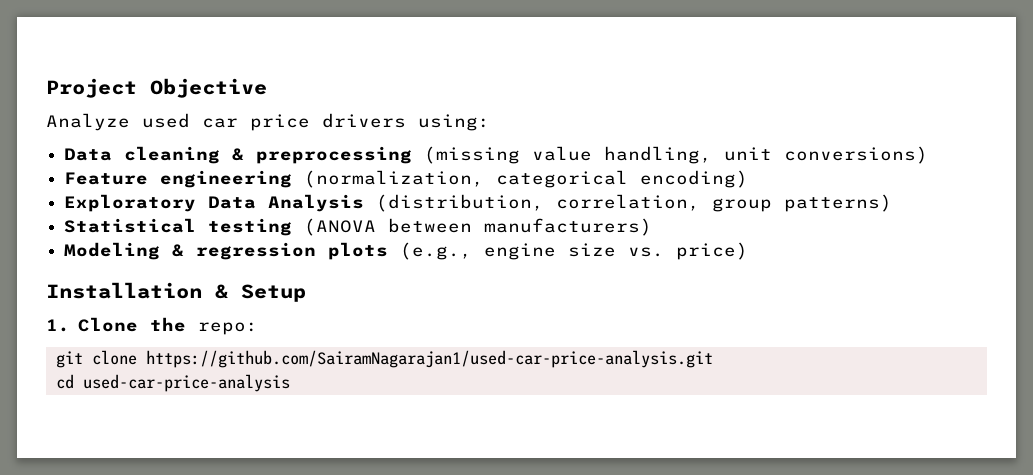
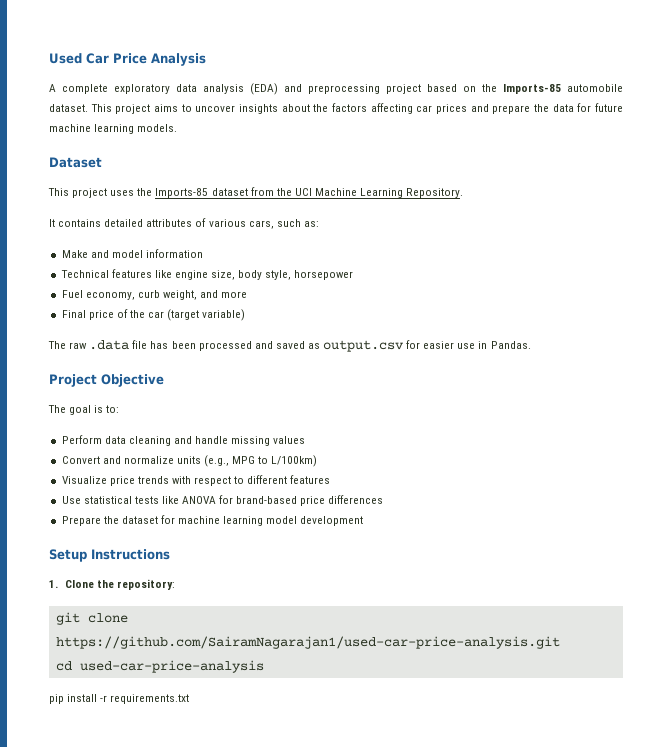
+ Used Car Price Analysis
+ A complete exploratory data analysis (EDA) and preprocessing project based on the Imports-85 automobile dataset. This project aims to uncover insights about the factors affecting car prices and prepare the data for future machine learning models.
+ Dataset
+ This project uses the Imports-85 dataset from the UCI Machine Learning Repository.
+ It contains detailed attributes of various cars, such as:
+ Make and model information
+ Technical features like engine size, body style, horsepower
+ Fuel economy, curb weight, and more
+ Final price of the car (target variable)
+ The raw .data file has been processed and saved as output.csv for easier use in Pandas.
  Project Objective
- Analyze used car price drivers using:
- Data cleaning & preprocessing (missing value handling, unit conversions)
- Feature engineering (normalization, categorical encoding)
- Exploratory Data Analysis (distribution, correlation, group patterns)
- Statistical testing (ANOVA between manufacturers)
- Modeling & regression plots (e.g., engine size vs. price)
- Installation & Setup
+ The goal is to:
+ Perform data cleaning and handle missing values
+ Convert and normalize units (e.g., MPG to L/100km)
+ Visualize price trends with respect to different features
+ Use statistical tests like ANOVA for brand-based price differences
+ Prepare the dataset for machine learning model development
+ Setup Instructions
- 1. Clone the repo:
+ 1. Clone the repository:
+ pip install -r requirements.txt

